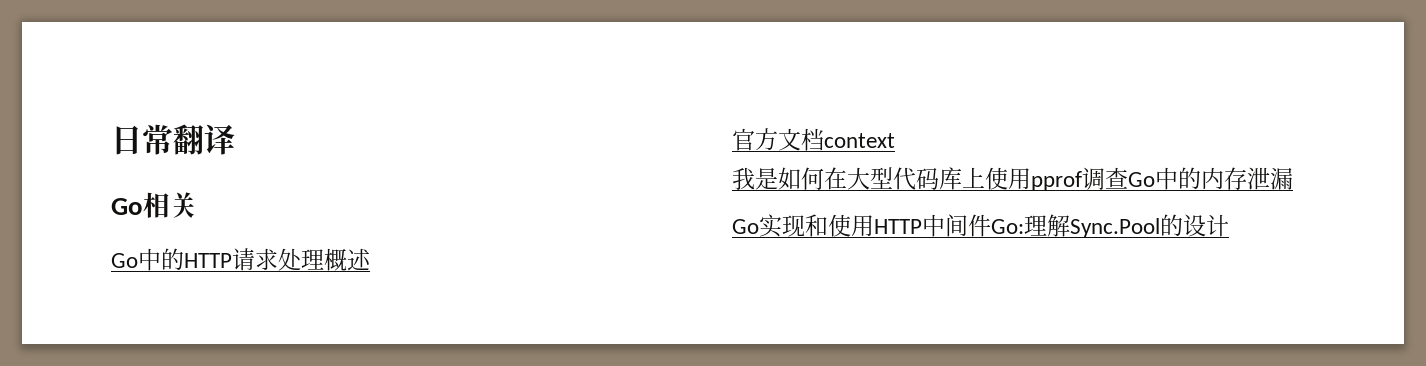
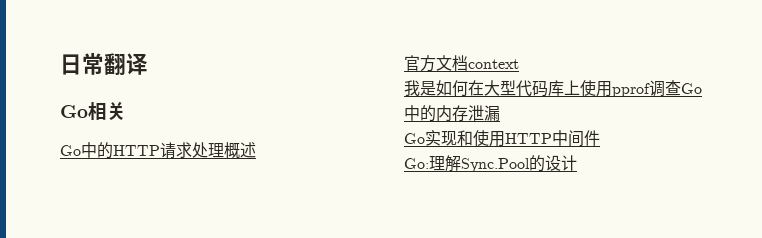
- Go实现和使用HTTP中间件Go:理解Sync.Pool的设计
+ Go实现和使用HTTP中间件
+ Go:理解Sync.Pool的设计

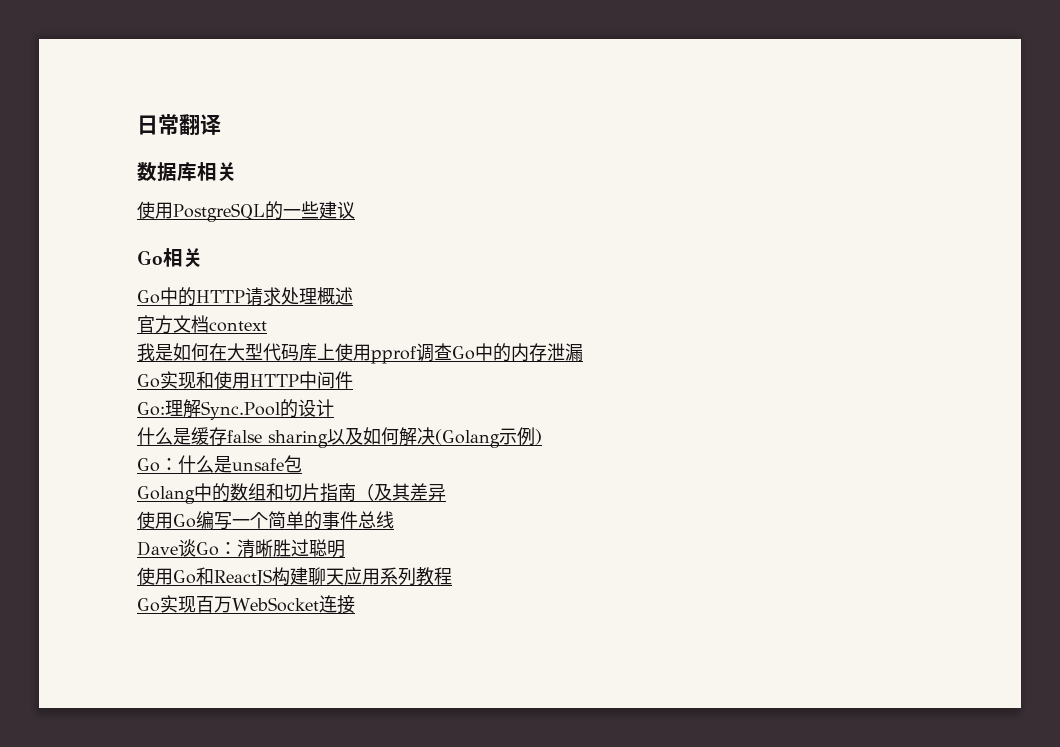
+ 数据库相关
+ 使用PostgreSQL的一些建议
+ 什么是缓存false sharing以及如何解决(Golang示例)
+ Go：什么是unsafe包
+ Golang中的数组和切片指南（及其差异
+ 使用Go编写一个简单的事件总线
+ Dave谈Go：清晰胜过聪明
+ 使用Go和ReactJS构建聊天应用系列教程
+ Go实现百万WebSocket连接

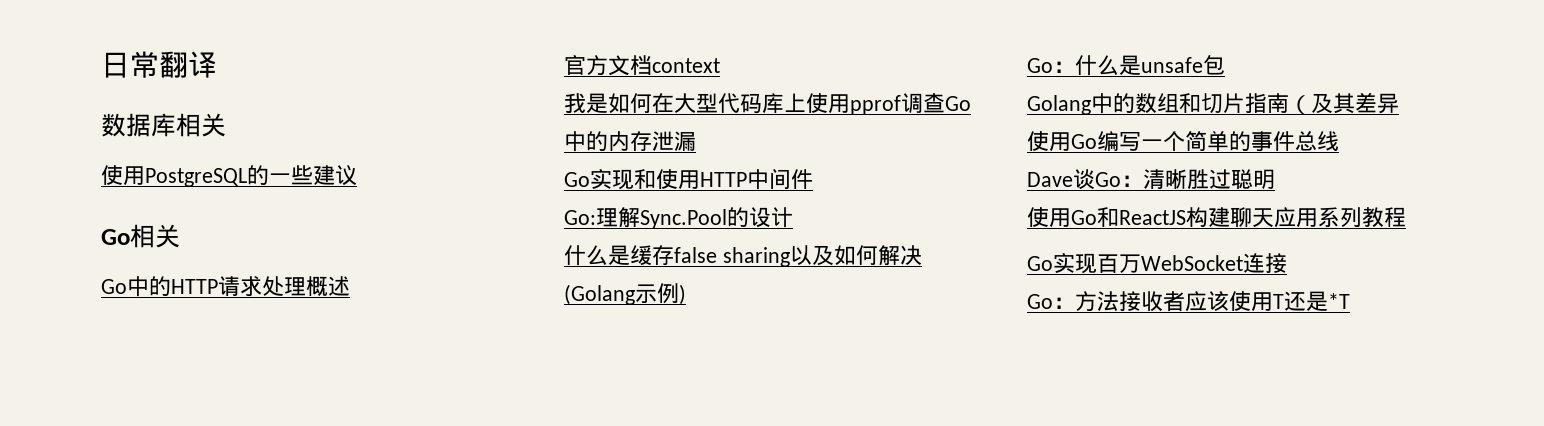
+ Go：方法接收者应该使用T还是*T

